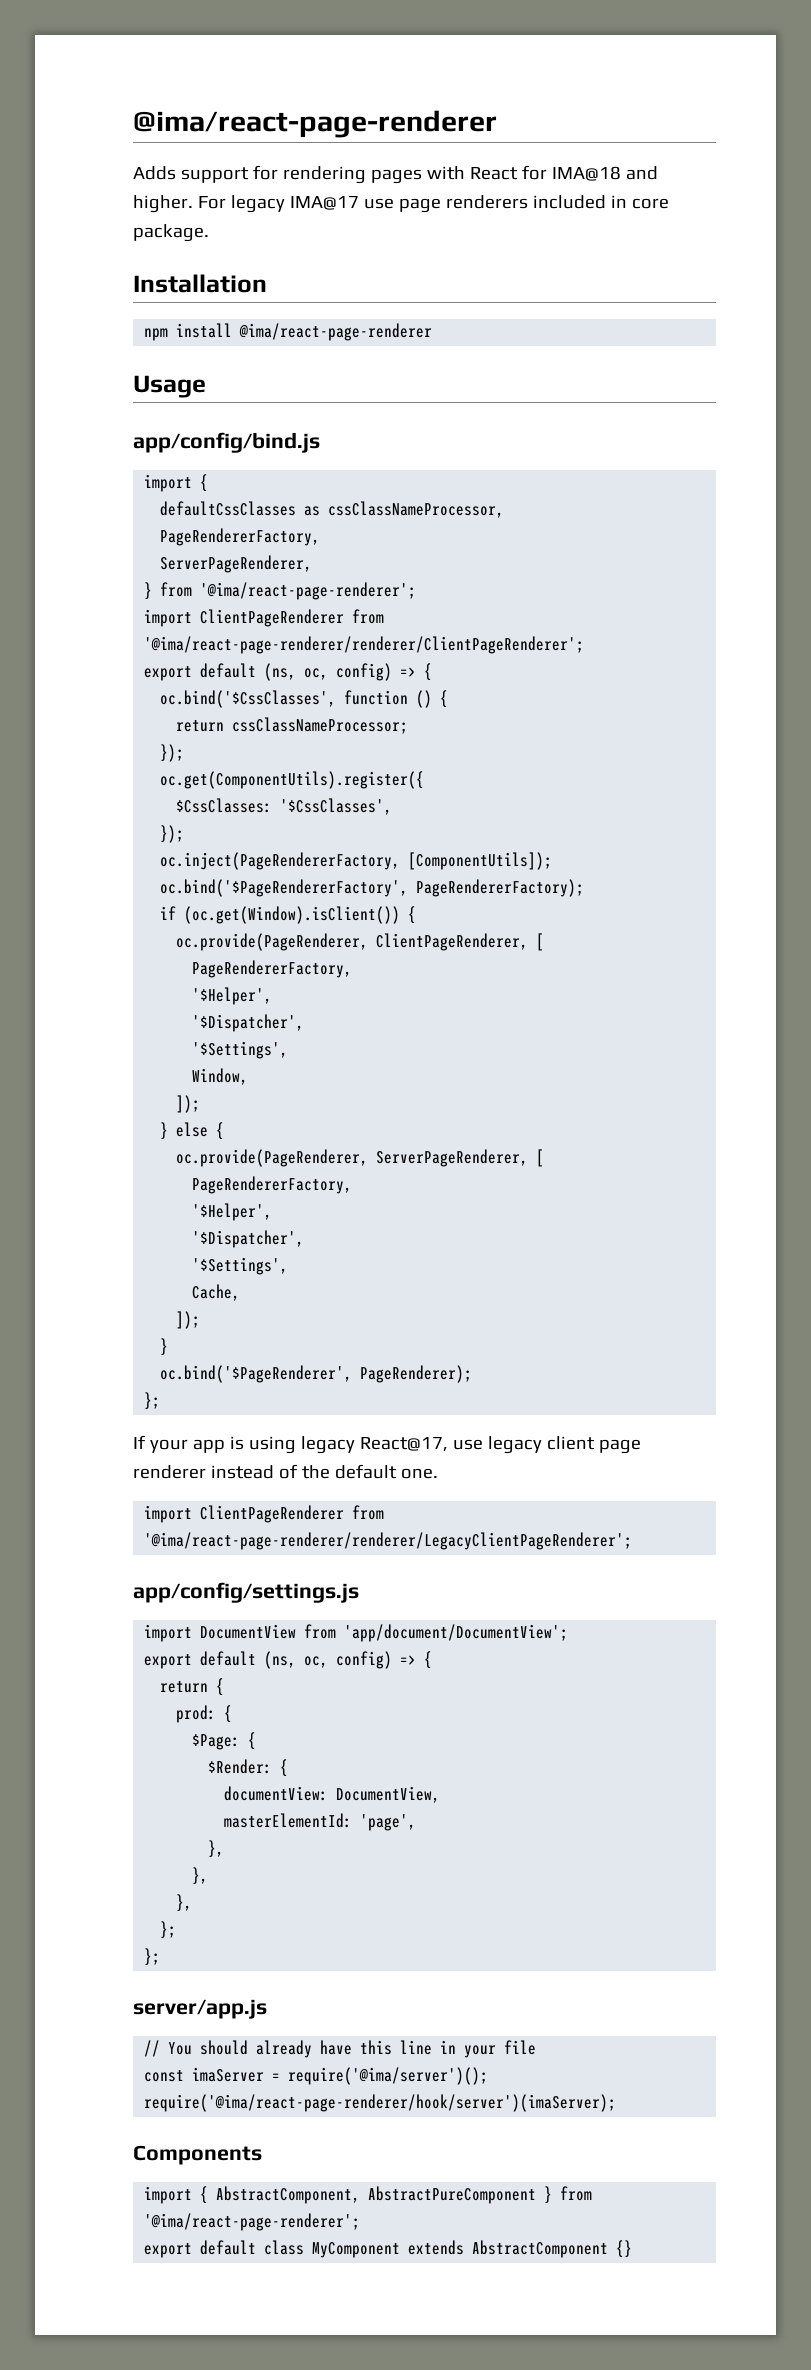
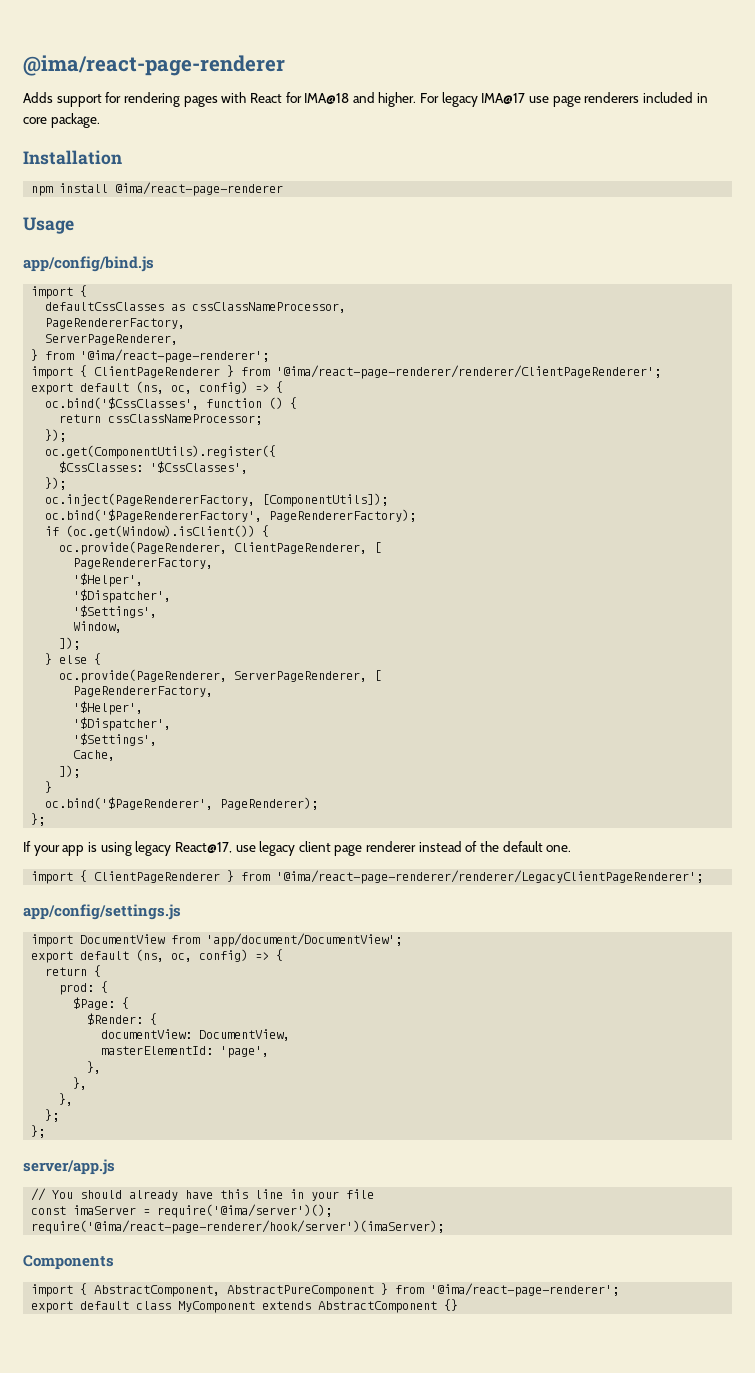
- import ClientPageRenderer from '@ima/react-page-renderer/renderer/ClientPageRenderer';
+ import { ClientPageRenderer } from '@ima/react-page-renderer/renderer/ClientPageRenderer';
- import ClientPageRenderer from '@ima/react-page-renderer/renderer/LegacyClientPageRenderer';
+ import { ClientPageRenderer } from '@ima/react-page-renderer/renderer/LegacyClientPageRenderer';

